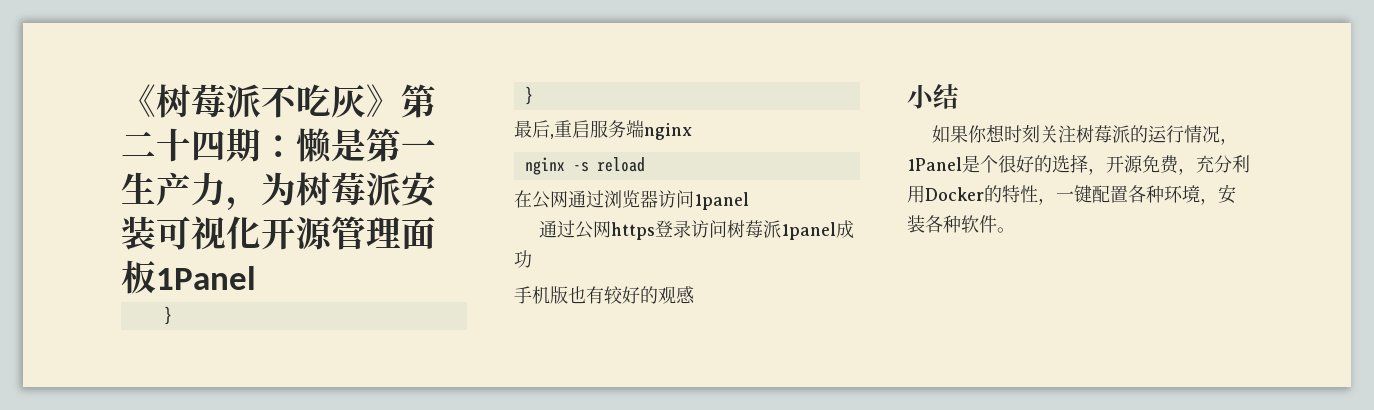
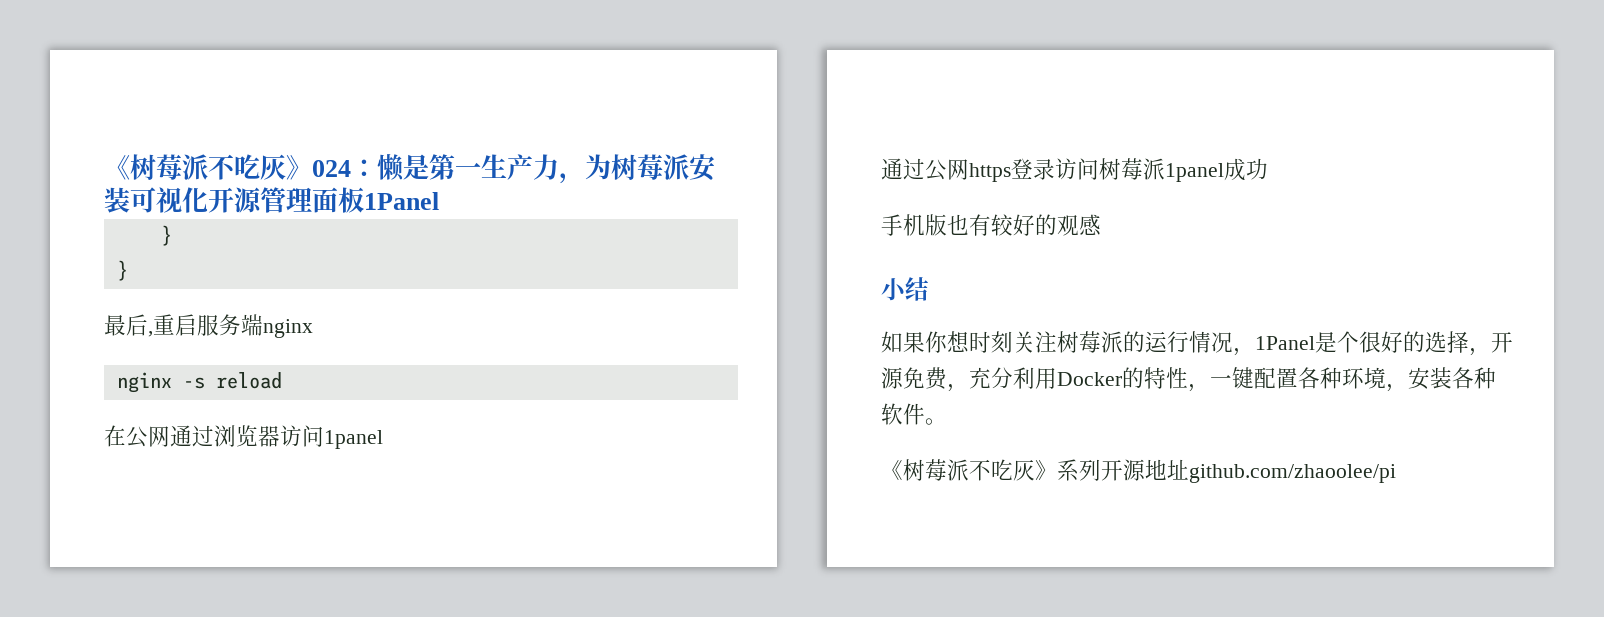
- 《树莓派不吃灰》第二十四期：懒是第一生产力，为树莓派安装可视化开源管理面板1Panel
+ 《树莓派不吃灰》024：懒是第一生产力，为树莓派安装可视化开源管理面板1Panel
+ 《树莓派不吃灰》系列开源地址github.com/zhaoolee/pi

